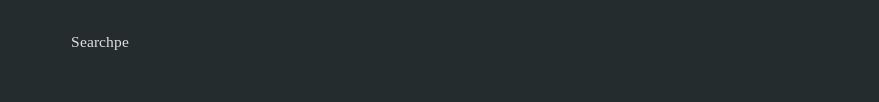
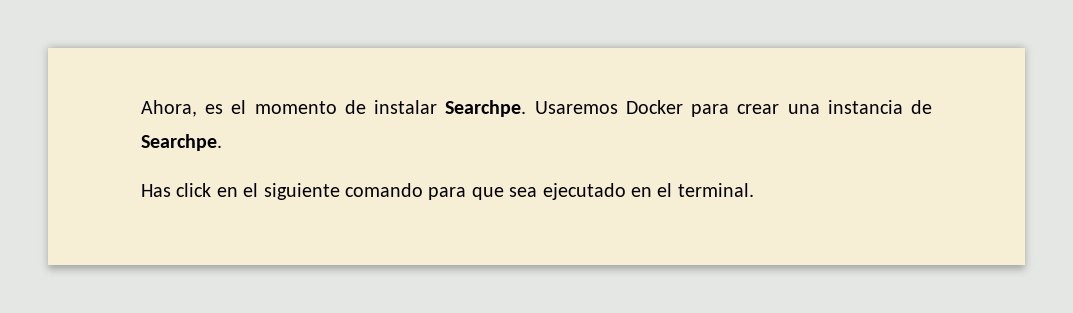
- Searchpe
+ Ahora, es el momento de instalar Searchpe. Usaremos Docker para crear una instancia de Searchpe.
+ Has click en el siguiente comando para que sea ejecutado en el terminal.

